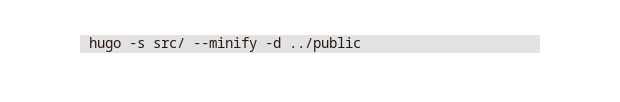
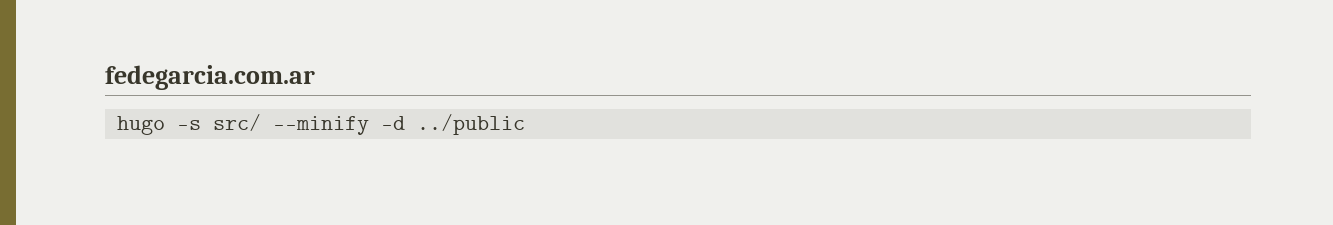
+ fedegarcia.com.ar

